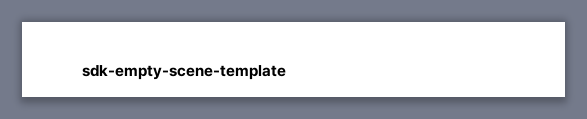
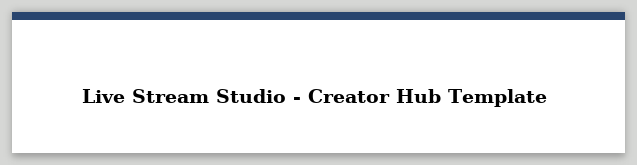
- sdk-empty-scene-template
+ Live Stream Studio - Creator Hub Template

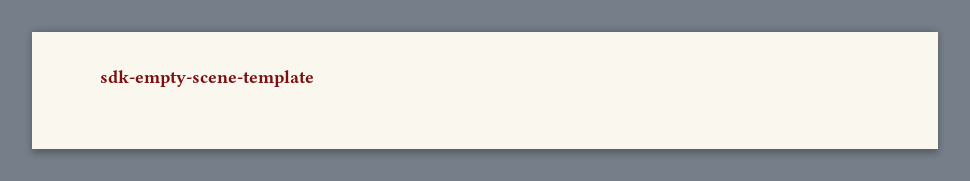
- Live Stream Studio - Creator Hub Template
+ sdk-empty-scene-template

